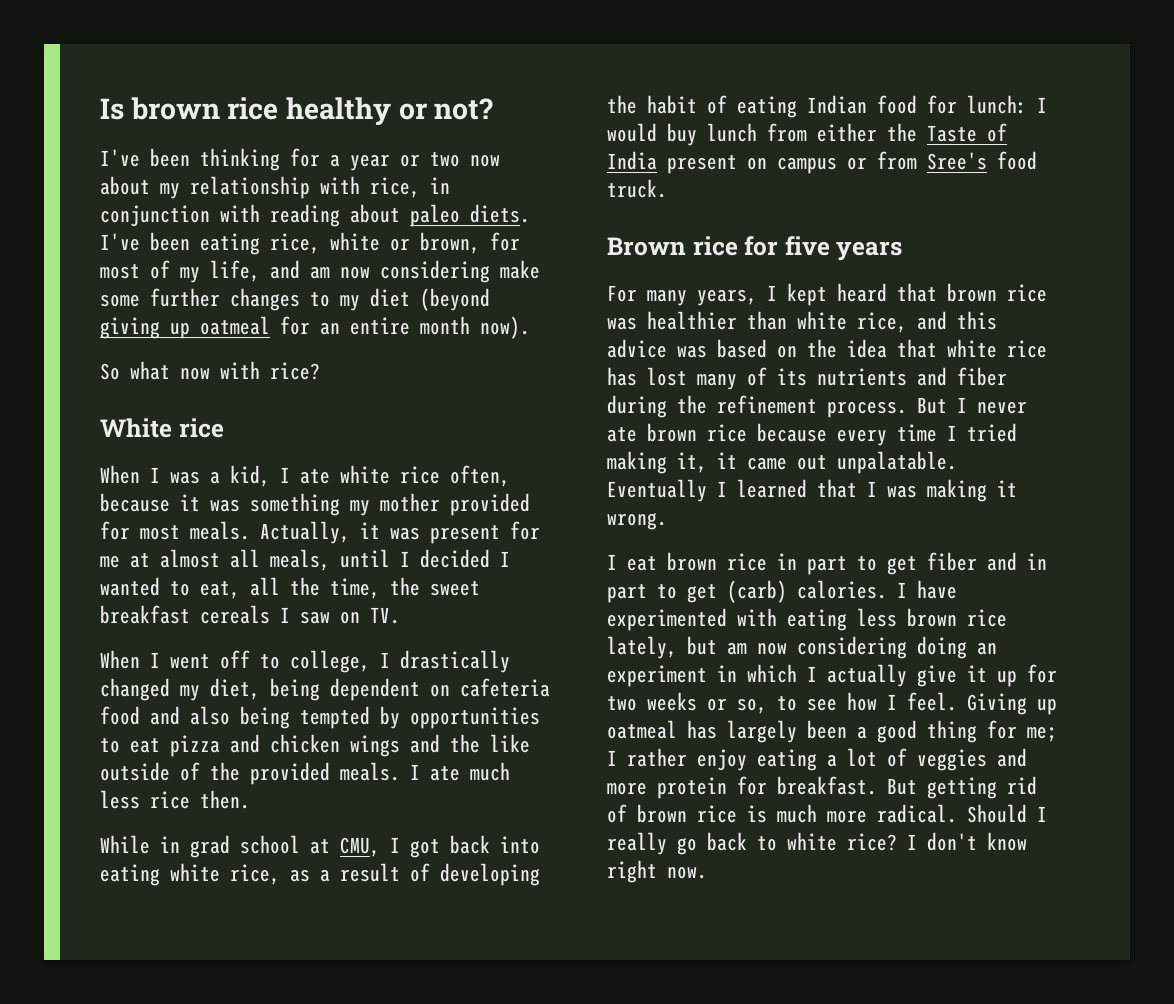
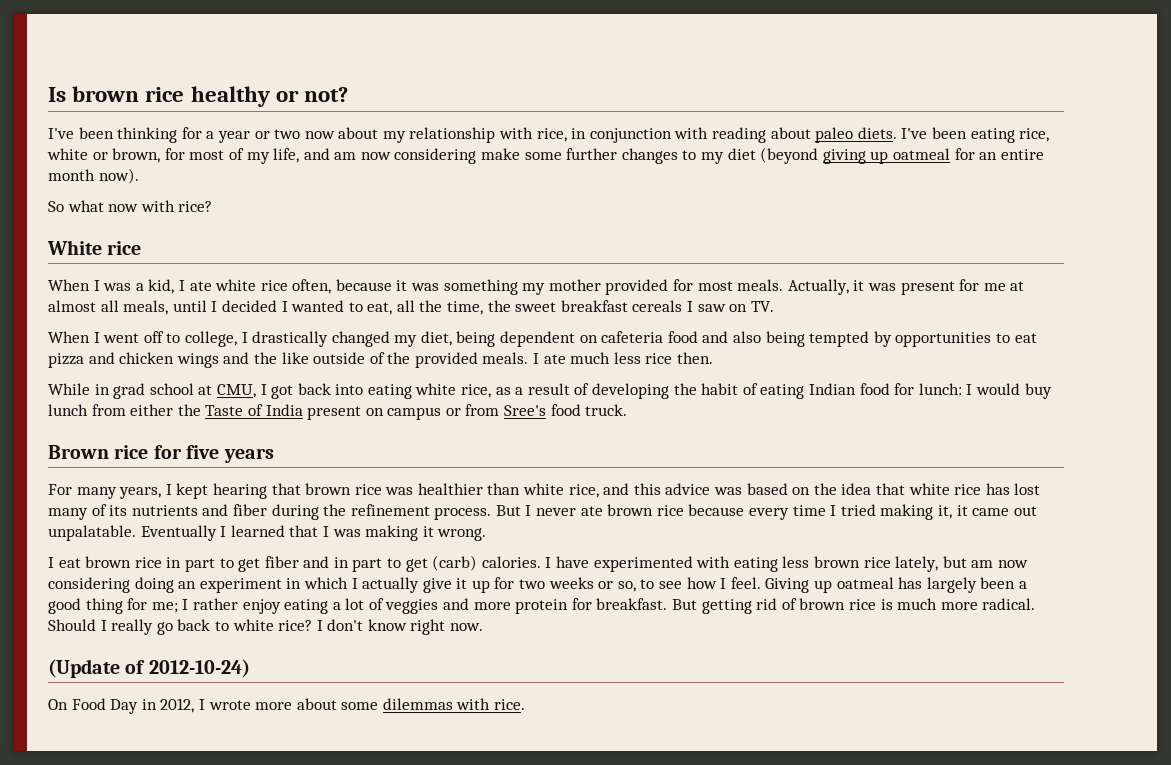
- For many years, I kept heard that brown rice was healthier than white rice, and this advice was based on the idea that white rice has lost many of its nutrients and fiber during the refinement process.
+ For many years, I kept hearing that brown rice was healthier than white rice, and this advice was based on the idea that white rice has lost many of its nutrients and fiber during the refinement process.
+ (Update of 2012-10-24)
+ On Food Day in 2012, I wrote more about some dilemmas with rice.

